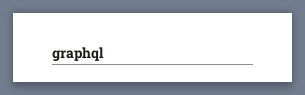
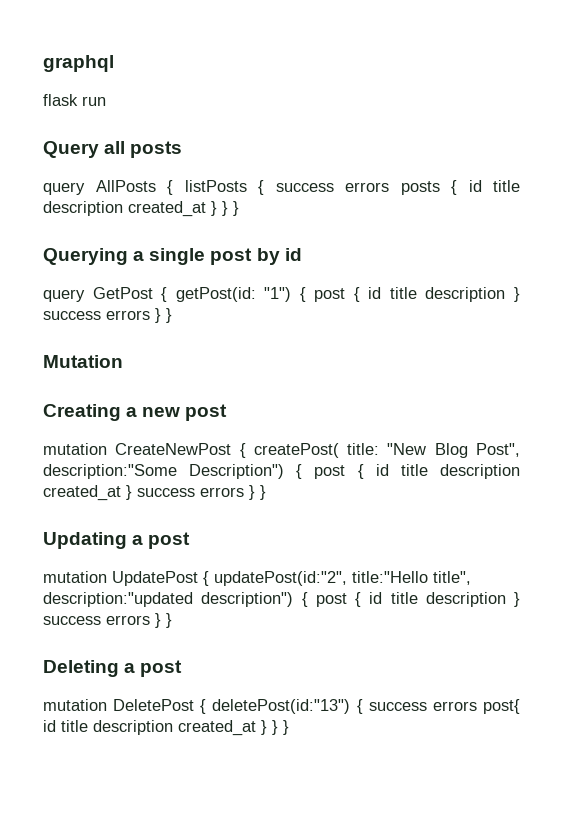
+ flask run
+ Query all posts
+ query AllPosts { listPosts { success errors posts { id title description created_at } } }
+ Querying a single post by id
+ query GetPost { getPost(id: "1") { post { id title description } success errors } }
+ Mutation
+ Creating a new post
+ mutation CreateNewPost { createPost( title: "New Blog Post", description:"Some Description") { post { id title description created_at } success errors } }
+ Updating a post
+ mutation UpdatePost { updatePost(id:"2", title:"Hello title", description:"updated description") { post { id title description } success errors } }
+ Deleting a post
+ mutation DeletePost { deletePost(id:"13") { success errors post{ id title description created_at } } }

